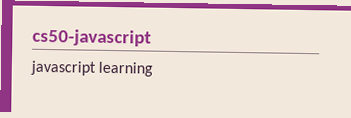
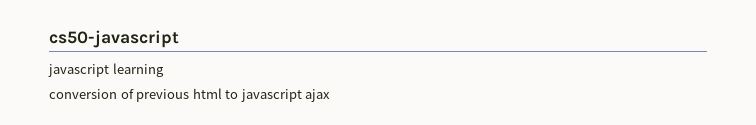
+ conversion of previous html to javascript ajax

